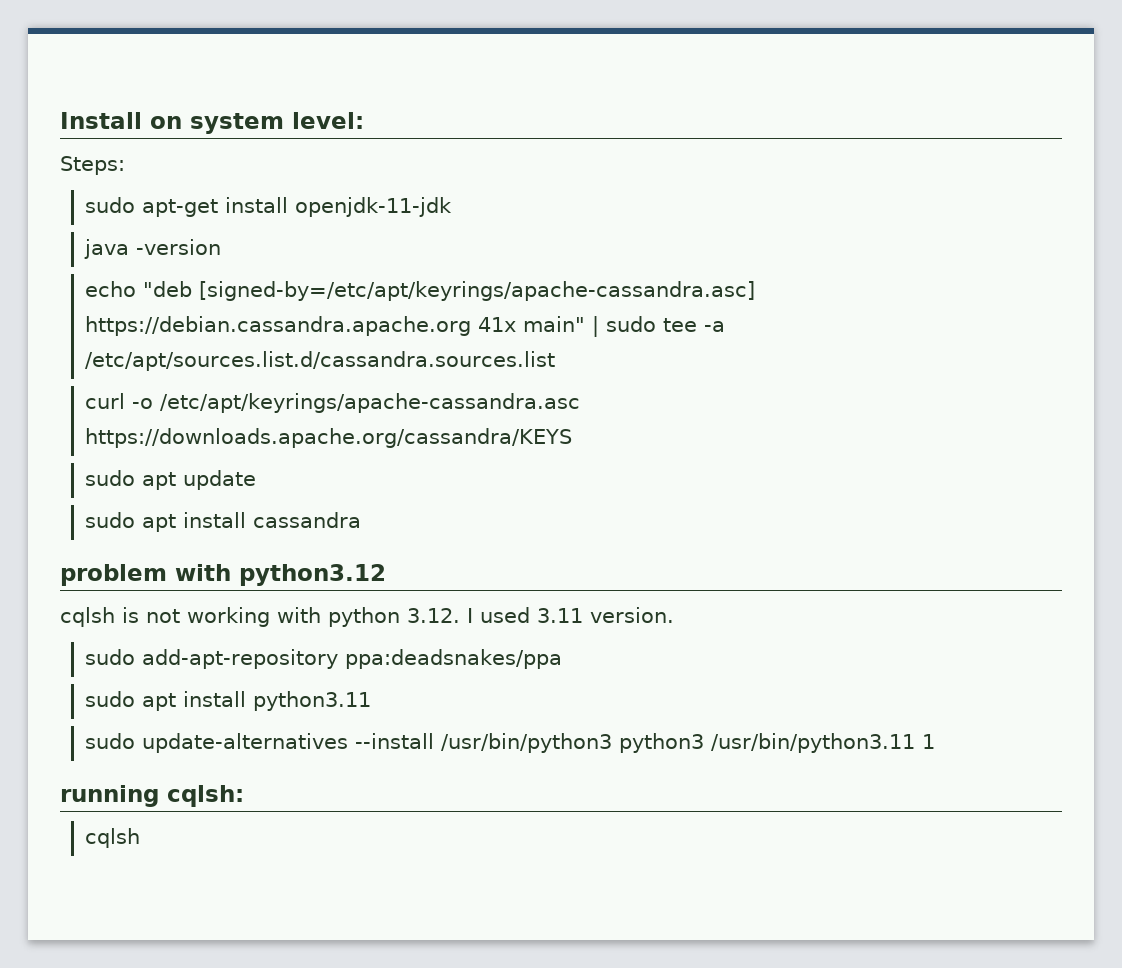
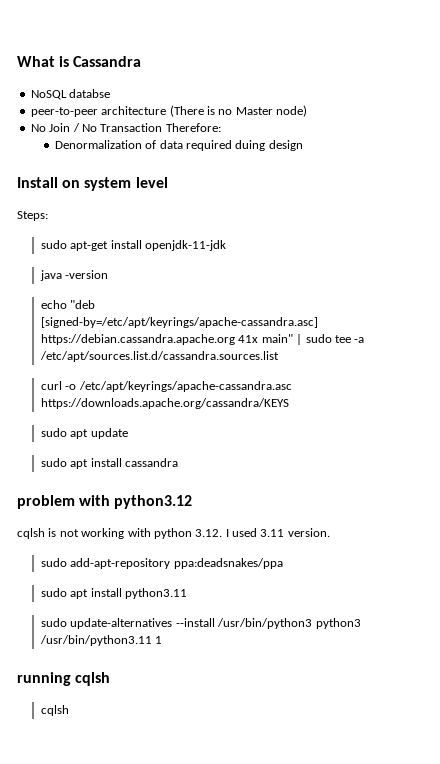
+ What is Cassandra
+ NoSQL databse
+ peer-to-peer architecture (There is no Master node)
+ No Join / No Transaction Therefore:
+ Denormalization of data required duing design
- Install on system level:
+ Install on system level
- running cqlsh:
+ running cqlsh

